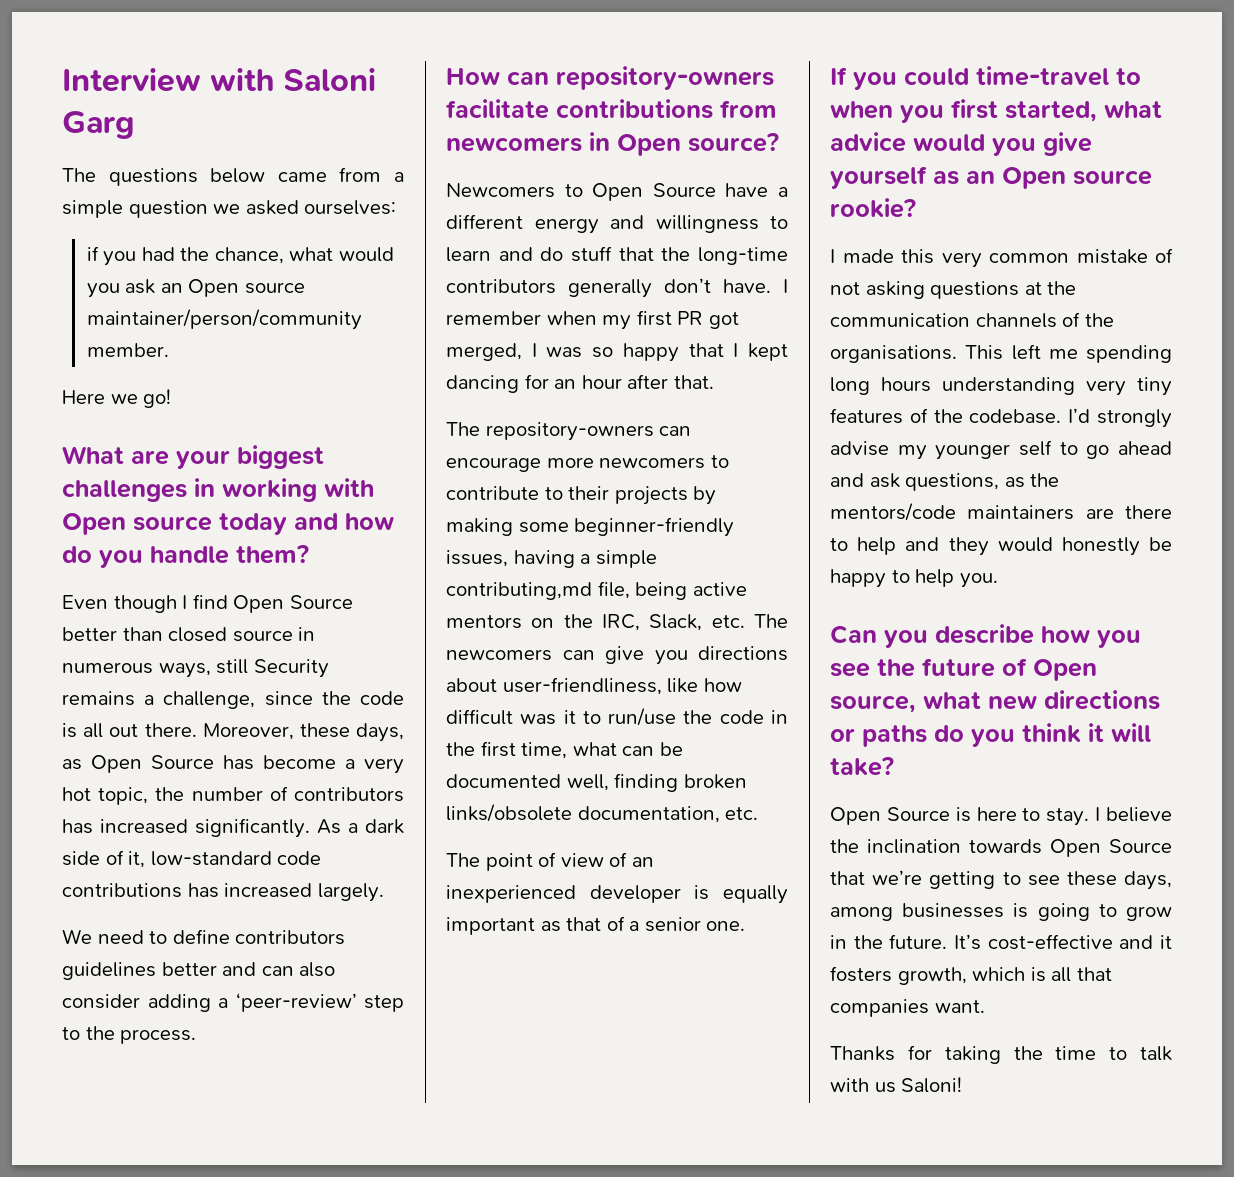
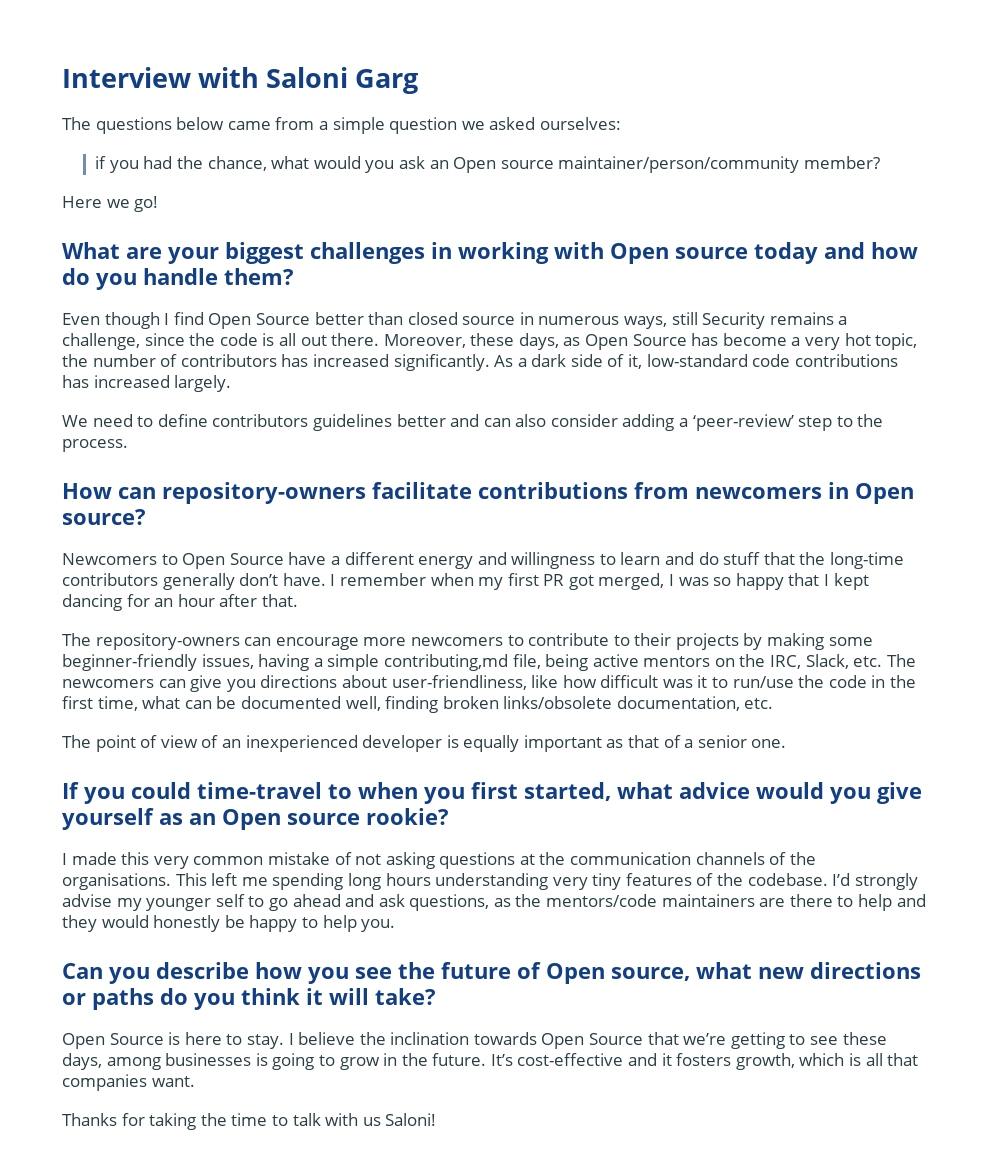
- if you had the chance, what would you ask an Open source maintainer/person/community member.
+ if you had the chance, what would you ask an Open source maintainer/person/community member?

